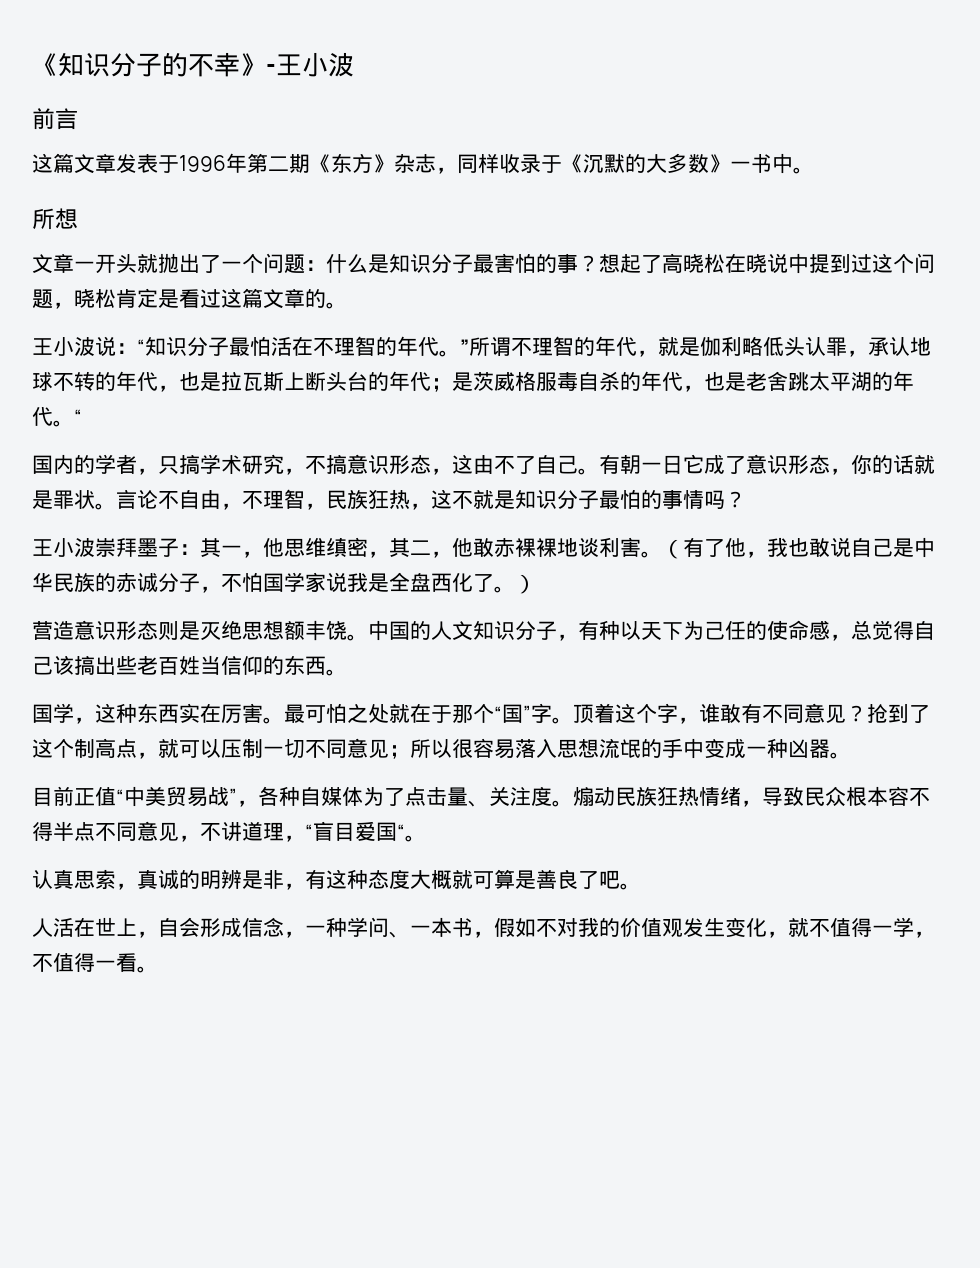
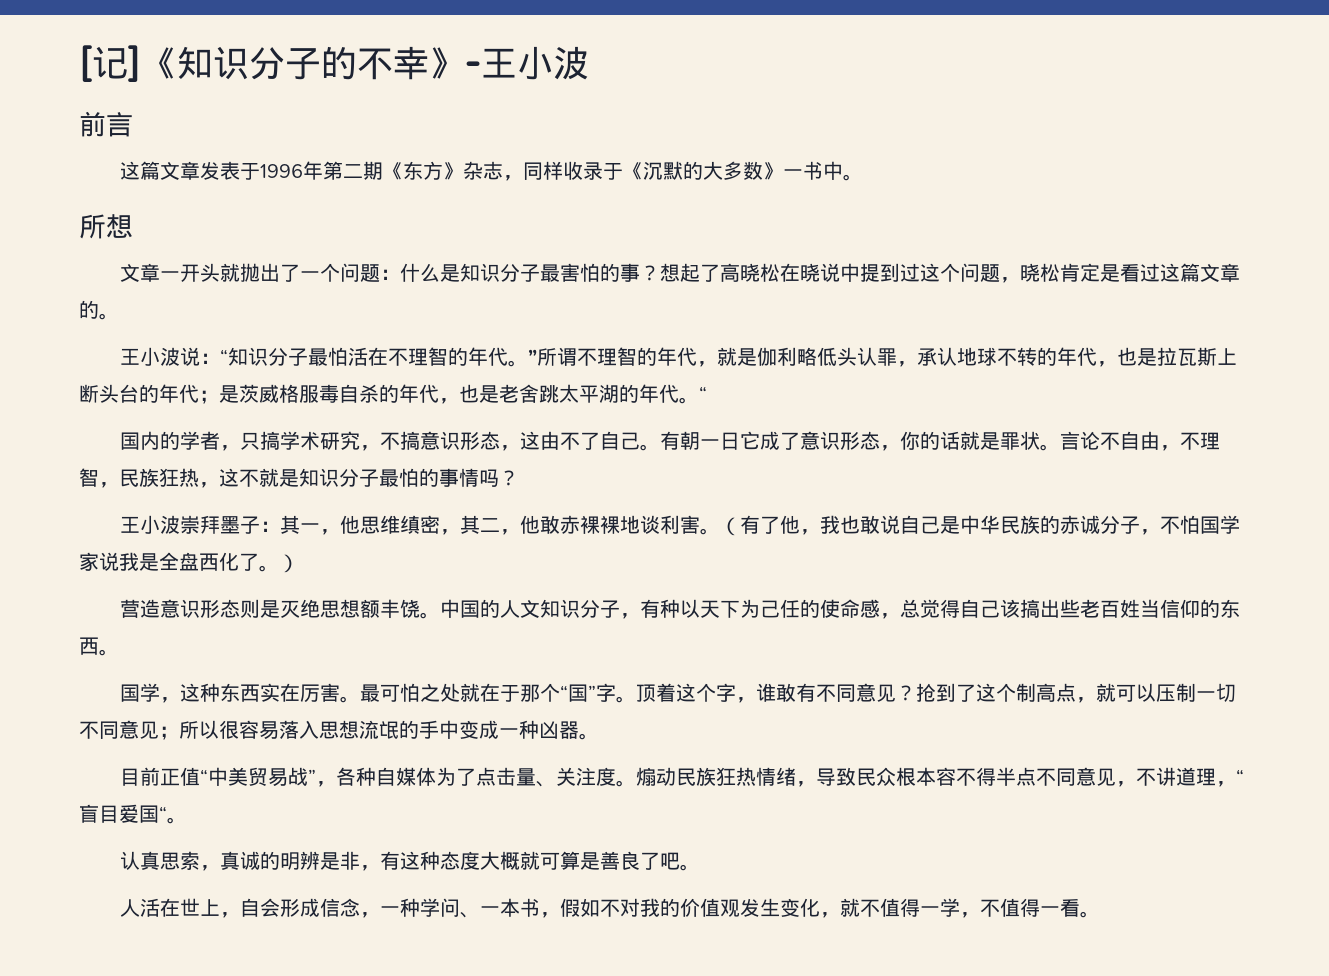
- 《知识分子的不幸》-王小波
+ [记]《知识分子的不幸》-王小波

